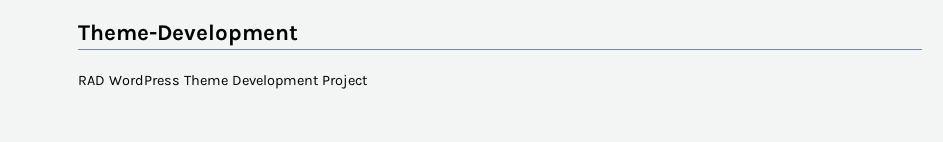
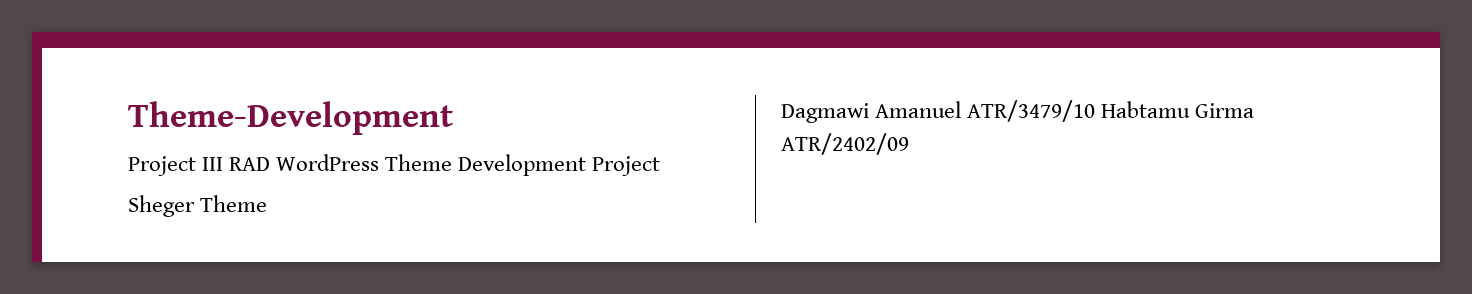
- RAD WordPress Theme Development Project
+ Project III RAD WordPress Theme Development Project
+ Sheger Theme
+ Dagmawi Amanuel ATR/3479/10 Habtamu Girma ATR/2402/09

